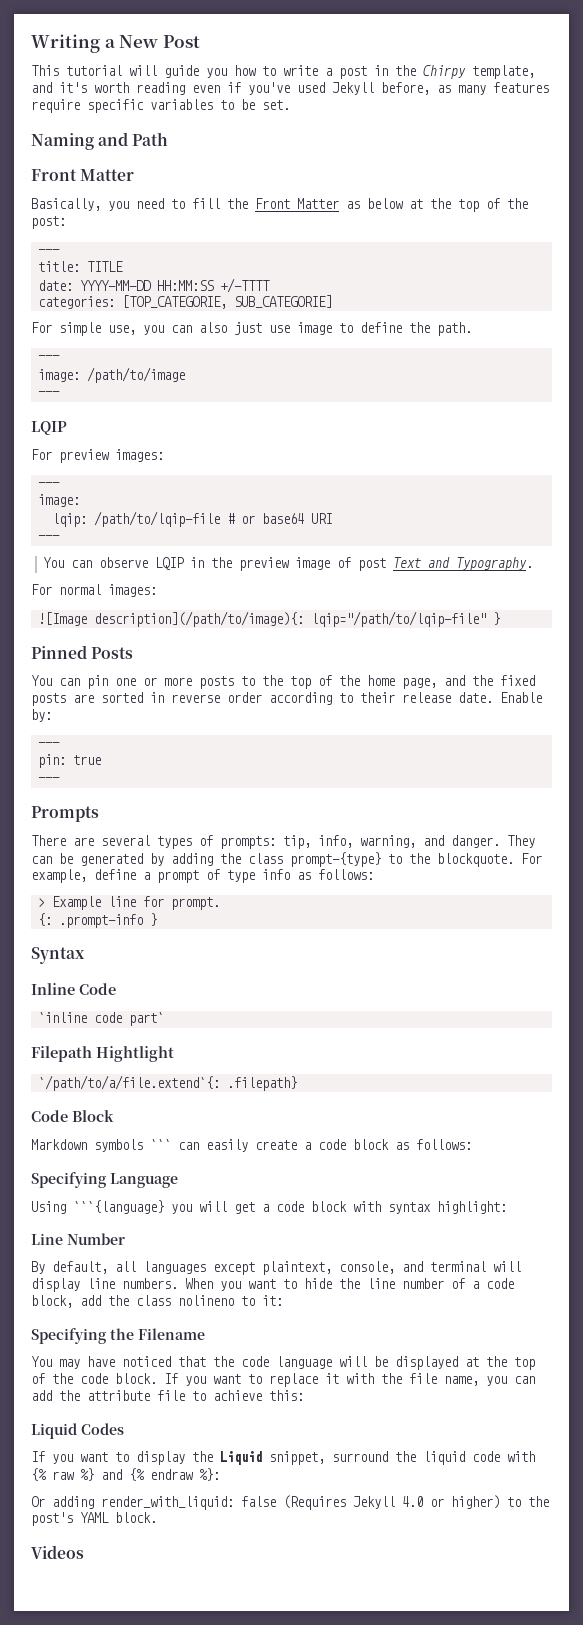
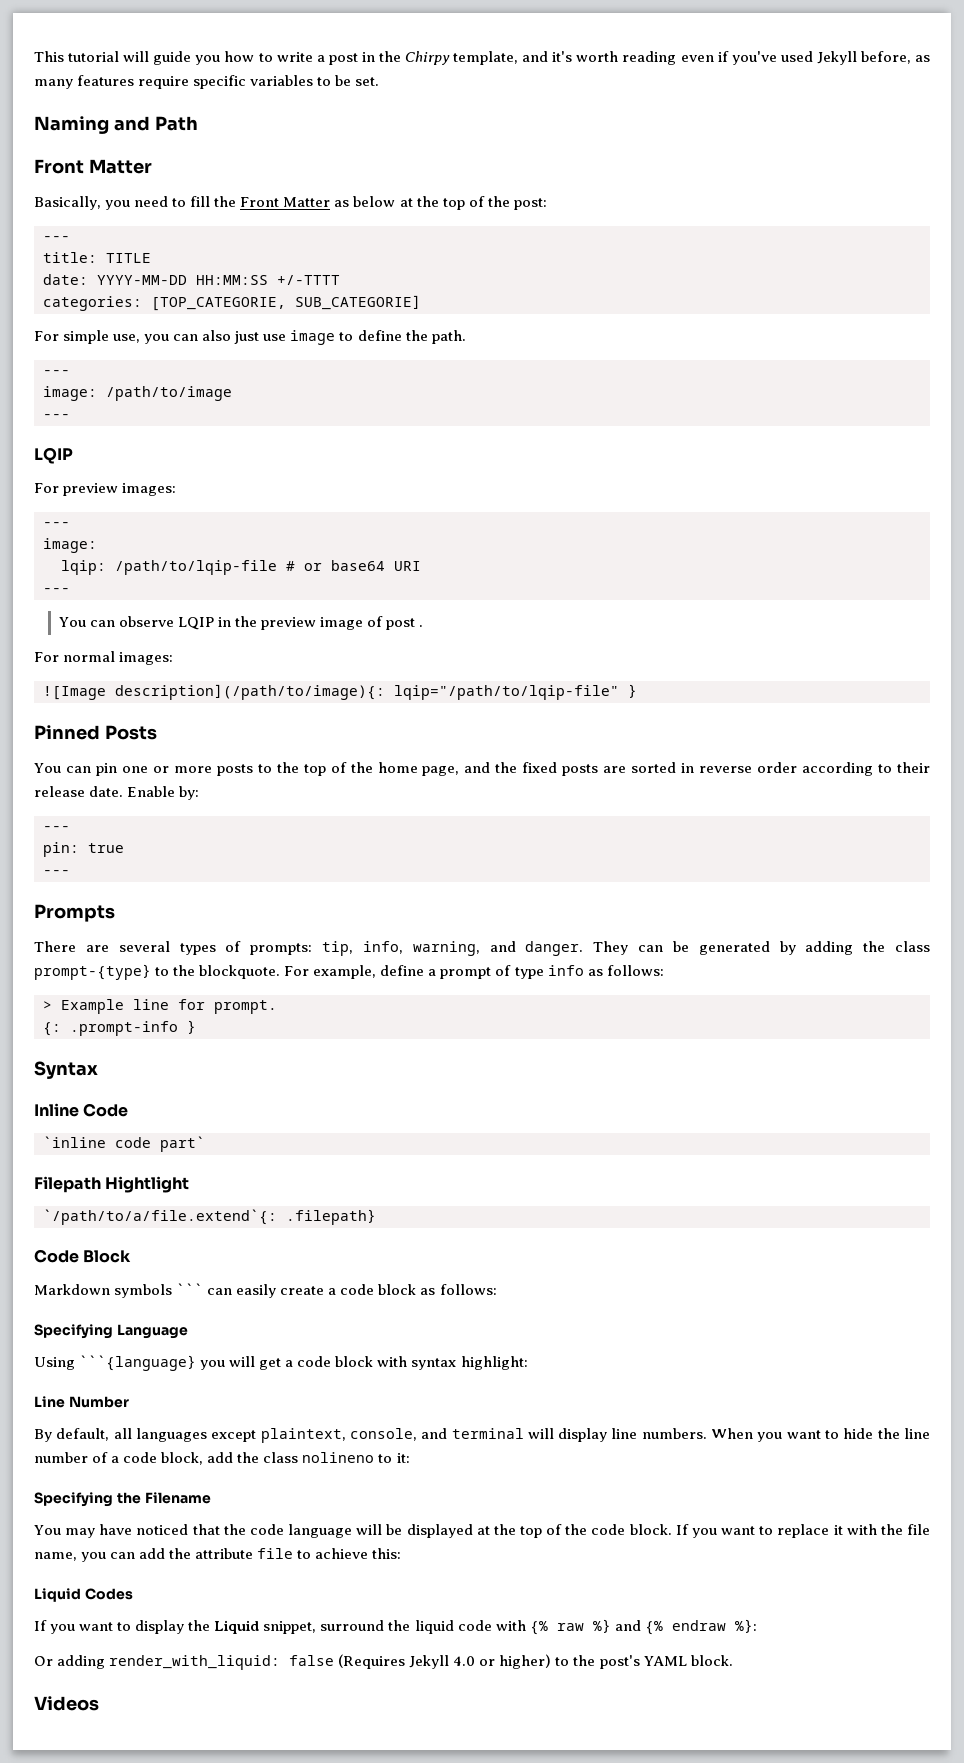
- Writing a New Post
- You can observe LQIP in the preview image of post Text and Typography.
+ You can observe LQIP in the preview image of post .

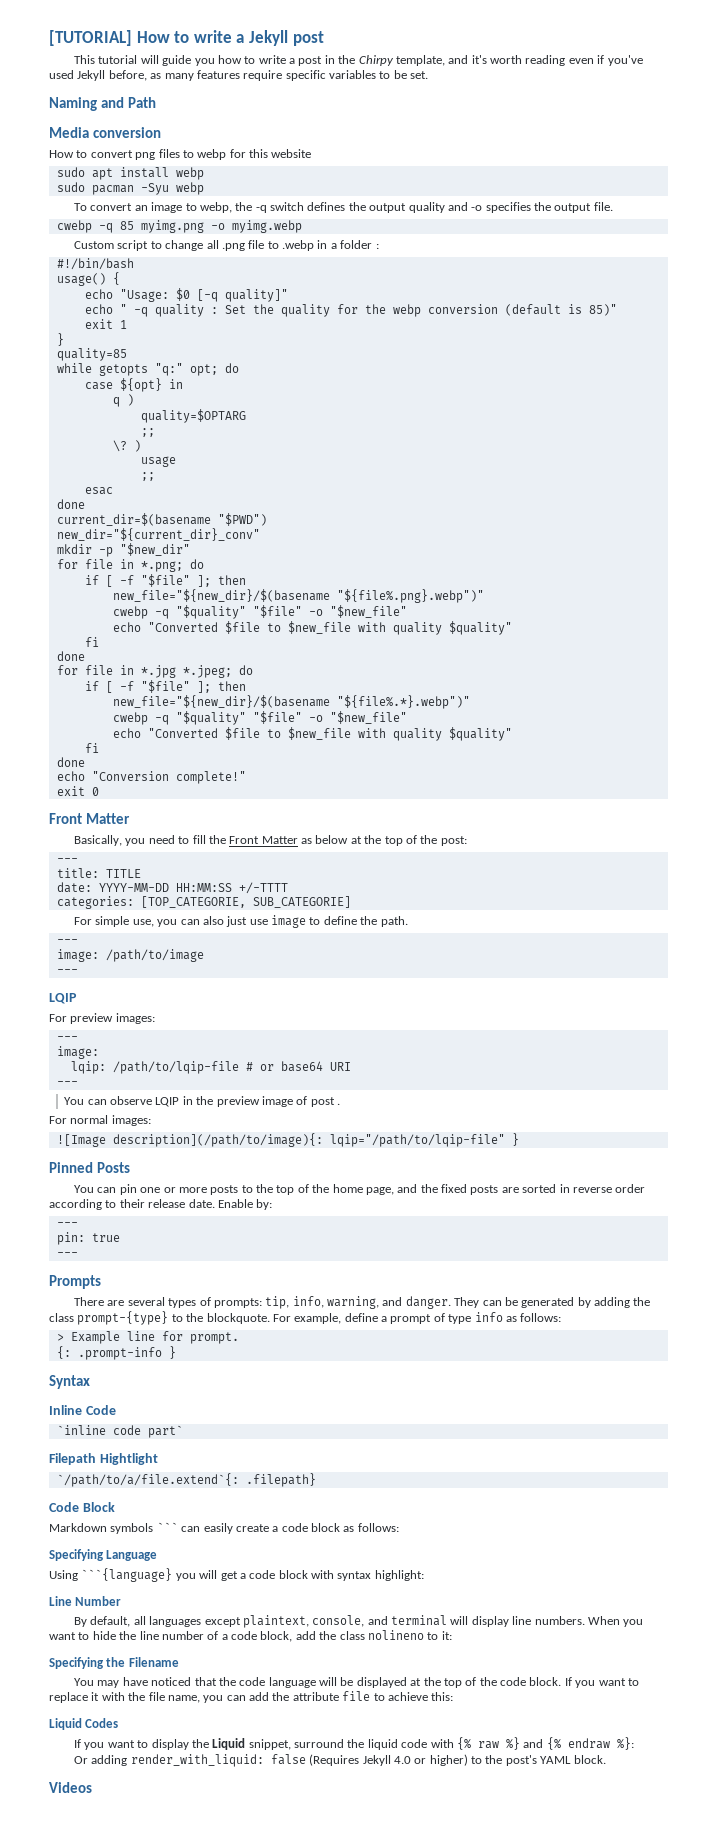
+ [TUTORIAL] How to write a Jekyll post
+ Media conversion
+ How to convert png files to webp for this website
+ sudo apt install webp
+ sudo pacman -Syu webp
+ To convert an image to webp, the -q switch defines the output quality and -o specifies the output file.
+ cwebp -q 85 myimg.png -o myimg.webp
+ Custom script to change all .png file to .webp in a folder :
+ #!/bin/bash
+ usage() {
+ echo "Usage: $0 [-q quality]"
+ echo " -q quality : Set the quality for the webp conversion (default is 85)"
+ exit 1
+ }
+ quality=85
+ while getopts "q:" opt; do
+ case ${opt} in
+ q )
+ quality=$OPTARG
+ ;;
+ \? )
+ usage
+ ;;
+ esac
+ done
+ current_dir=$(basename "$PWD")
+ new_dir="${current_dir}_conv"
+ mkdir -p "$new_dir"
+ for file in *.png; do
+ if [ -f "$file" ]; then
+ new_file="${new_dir}/$(basename "${file%.png}.webp")"
+ cwebp -q "$quality" "$file" -o "$new_file"
+ echo "Converted $file to $new_file with quality $quality"
+ fi
+ done
+ for file in *.jpg *.jpeg; do
+ if [ -f "$file" ]; then
+ new_file="${new_dir}/$(basename "${file%.*}.webp")"
+ cwebp -q "$quality" "$file" -o "$new_file"
+ echo "Converted $file to $new_file with quality $quality"
+ fi
+ done
+ echo "Conversion complete!"
+ exit 0

